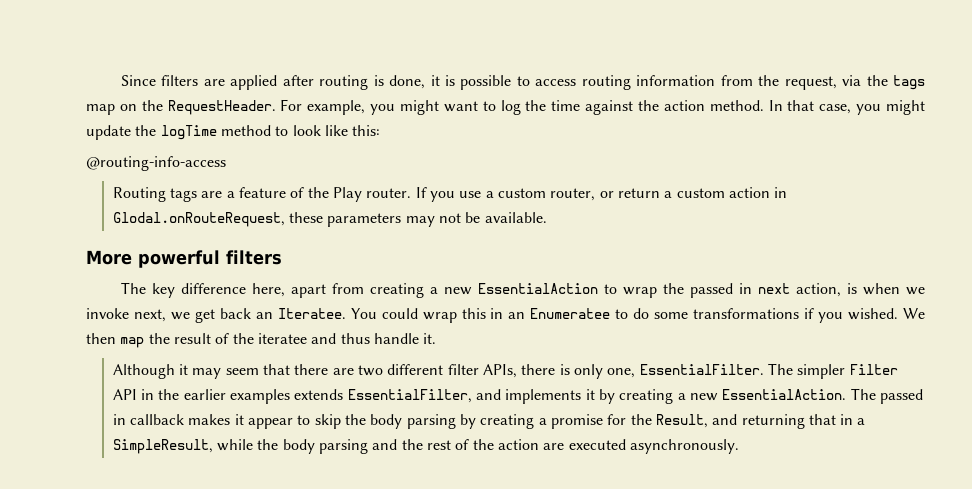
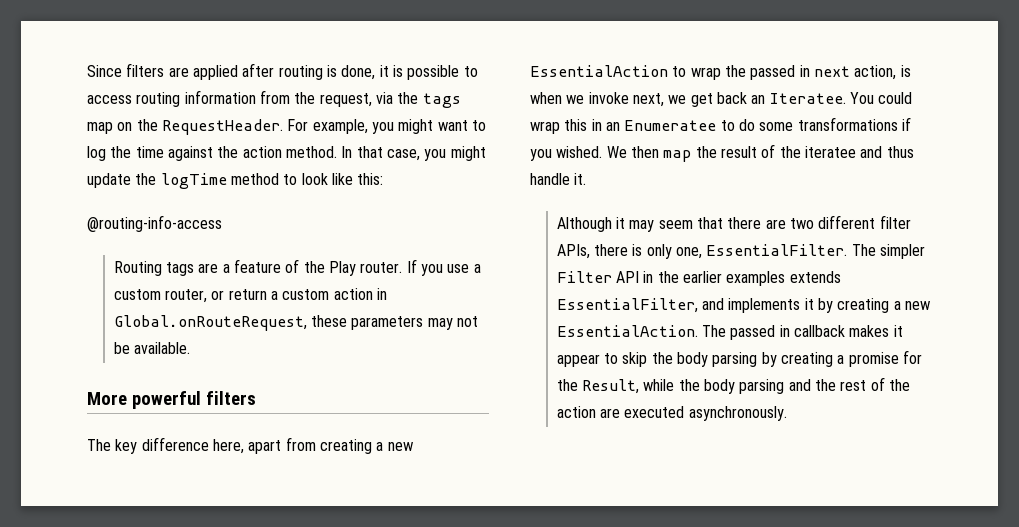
- If you use a custom router, or return a custom action in Glodal.onRouteRequest, these parameters may not be available.
+ If you use a custom router, or return a custom action in Global.onRouteRequest, these parameters may not be available.
- The passed in callback makes it appear to skip the body parsing by creating a promise for the Result, and returning that in a SimpleResult, while the body parsing and the rest of the action are executed asynchronously.
+ The passed in callback makes it appear to skip the body parsing by creating a promise for the Result, while the body parsing and the rest of the action are executed asynchronously.

